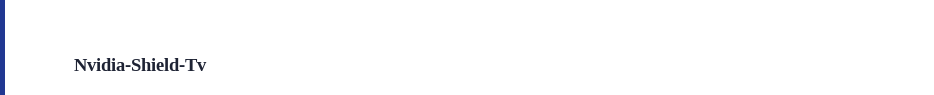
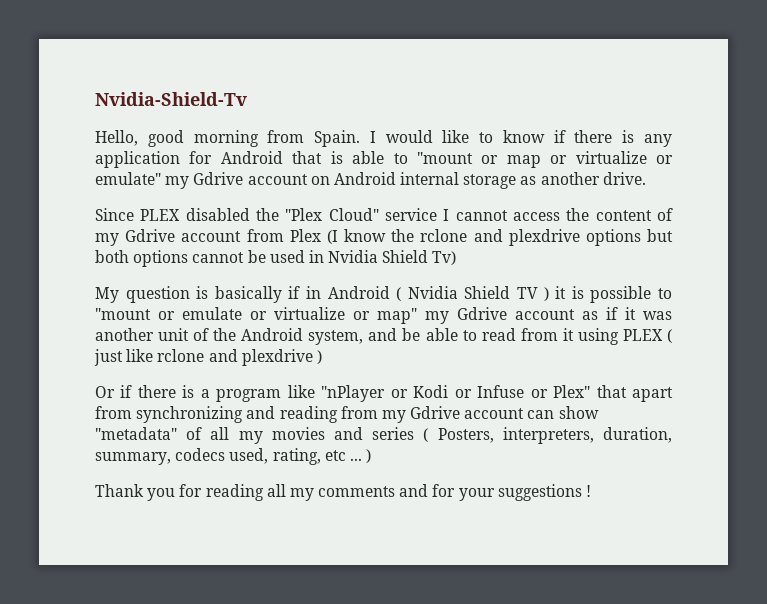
+ Hello, good morning from Spain. I would like to know if there is any application for Android that is able to "mount or map or virtualize or emulate" my Gdrive account on Android internal storage as another drive.
+ Since PLEX disabled the "Plex Cloud" service I cannot access the content of my Gdrive account from Plex (I know the rclone and plexdrive options but both options cannot be used in Nvidia Shield Tv)
+ My question is basically if in Android ( Nvidia Shield TV ) it is possible to "mount or emulate or virtualize or map" my Gdrive account as if it was another unit of the Android system, and be able to read from it using PLEX ( just like rclone and plexdrive )
+ Or if there is a program like "nPlayer or Kodi or Infuse or Plex" that apart from synchronizing and reading from my Gdrive account can show "metadata" of all my movies and series ( Posters, interpreters, duration, summary, codecs used, rating, etc ... )
+ Thank you for reading all my comments and for your suggestions !

